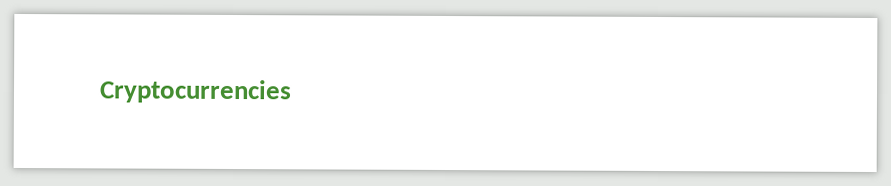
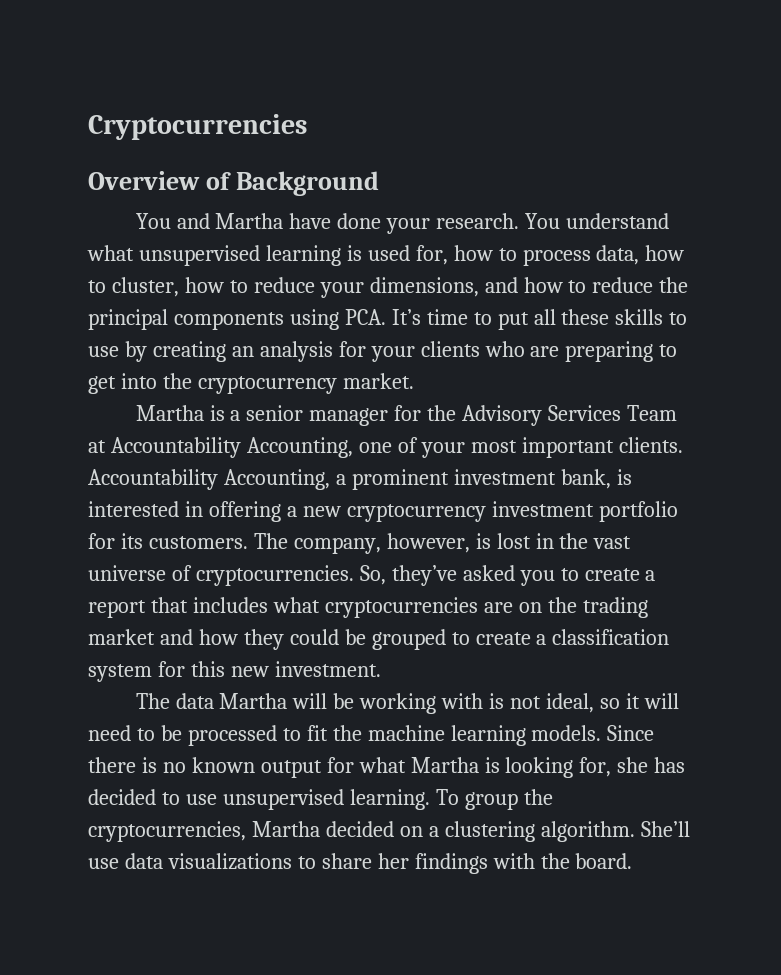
+ Overview of Background
+ You and Martha have done your research. You understand what unsupervised learning is used for, how to process data, how to cluster, how to reduce your dimensions, and how to reduce the principal components using PCA. It’s time to put all these skills to use by creating an analysis for your clients who are preparing to get into the cryptocurrency market.
+ Martha is a senior manager for the Advisory Services Team at Accountability Accounting, one of your most important clients. Accountability Accounting, a prominent investment bank, is interested in offering a new cryptocurrency investment portfolio for its customers. The company, however, is lost in the vast universe of cryptocurrencies. So, they’ve asked you to create a report that includes what cryptocurrencies are on the trading market and how they could be grouped to create a classification system for this new investment.
+ The data Martha will be working with is not ideal, so it will need to be processed to fit the machine learning models. Since there is no known output for what Martha is looking for, she has decided to use unsupervised learning. To group the cryptocurrencies, Martha decided on a clustering algorithm. She’ll use data visualizations to share her findings with the board.

